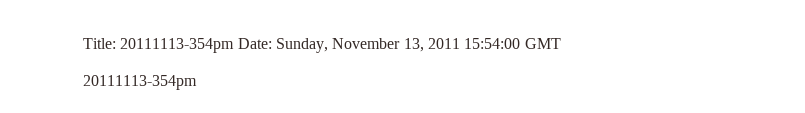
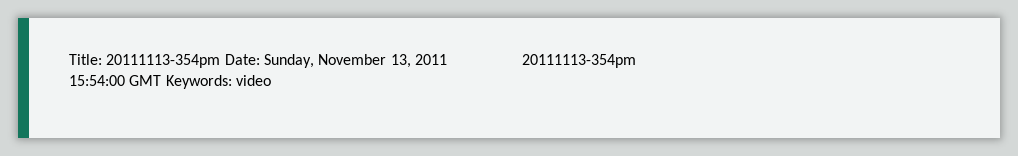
- Title: 20111113-354pm Date: Sunday, November 13, 2011 15:54:00 GMT
+ Title: 20111113-354pm Date: Sunday, November 13, 2011 15:54:00 GMT Keywords: video

